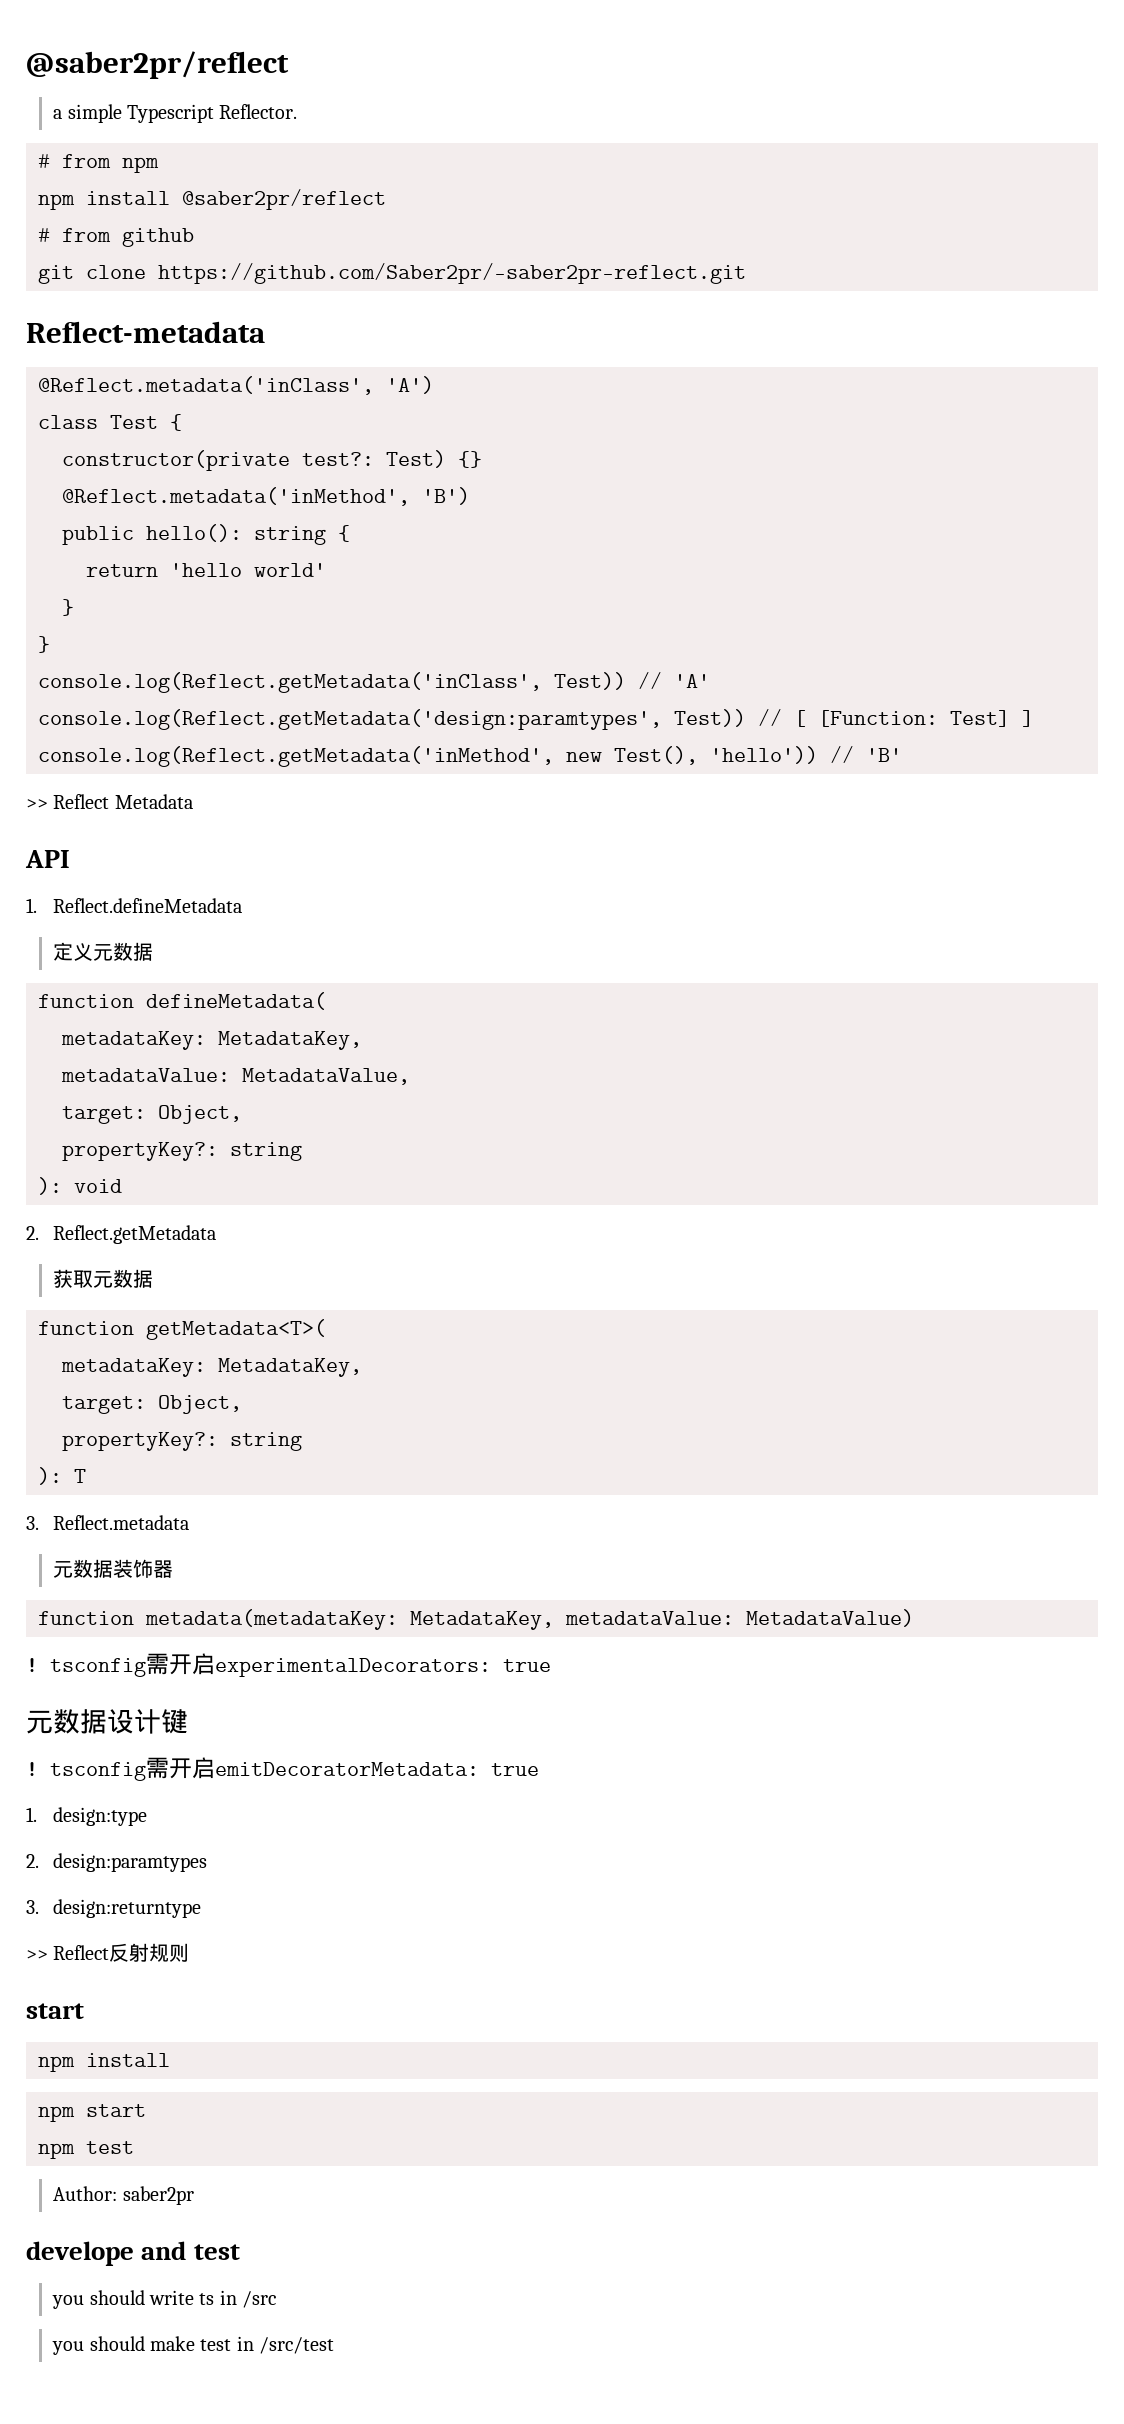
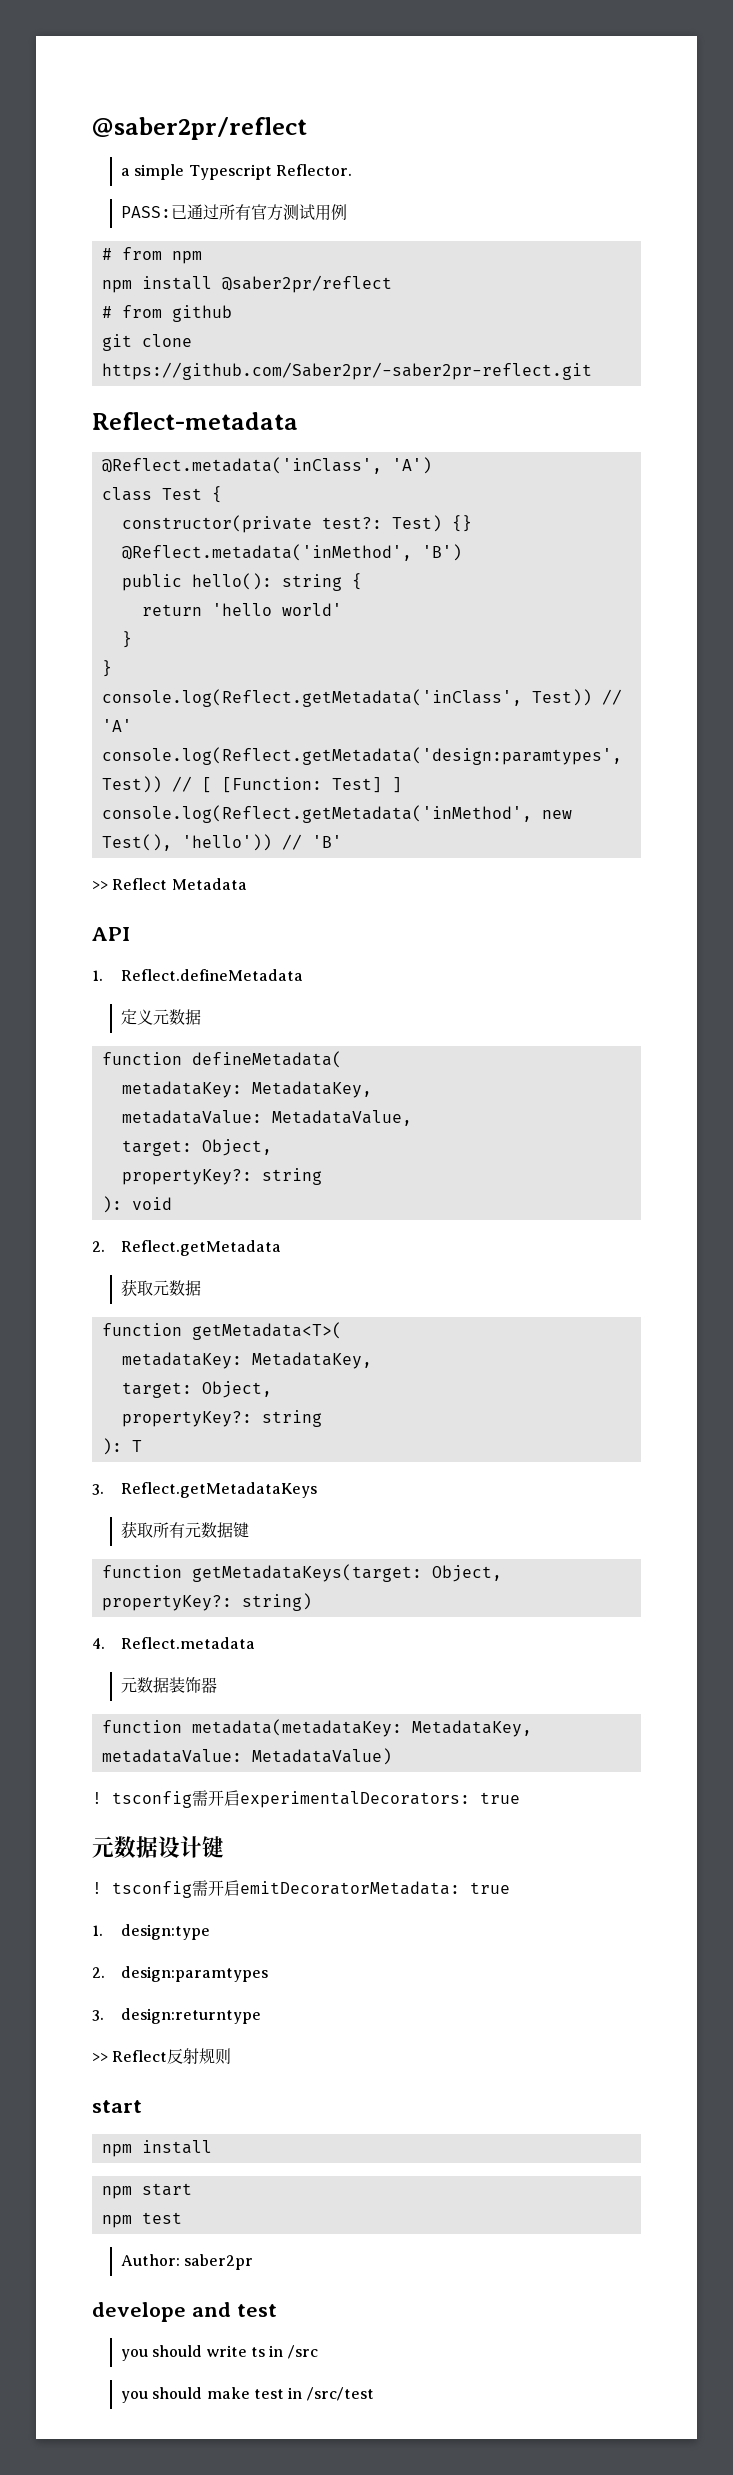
+ PASS:已通过所有官方测试用例
- 3. Reflect.metadata
+ 3. Reflect.getMetadataKeys
+ 获取所有元数据键
+ function getMetadataKeys(target: Object, propertyKey?: string)
+ 4. Reflect.metadata

